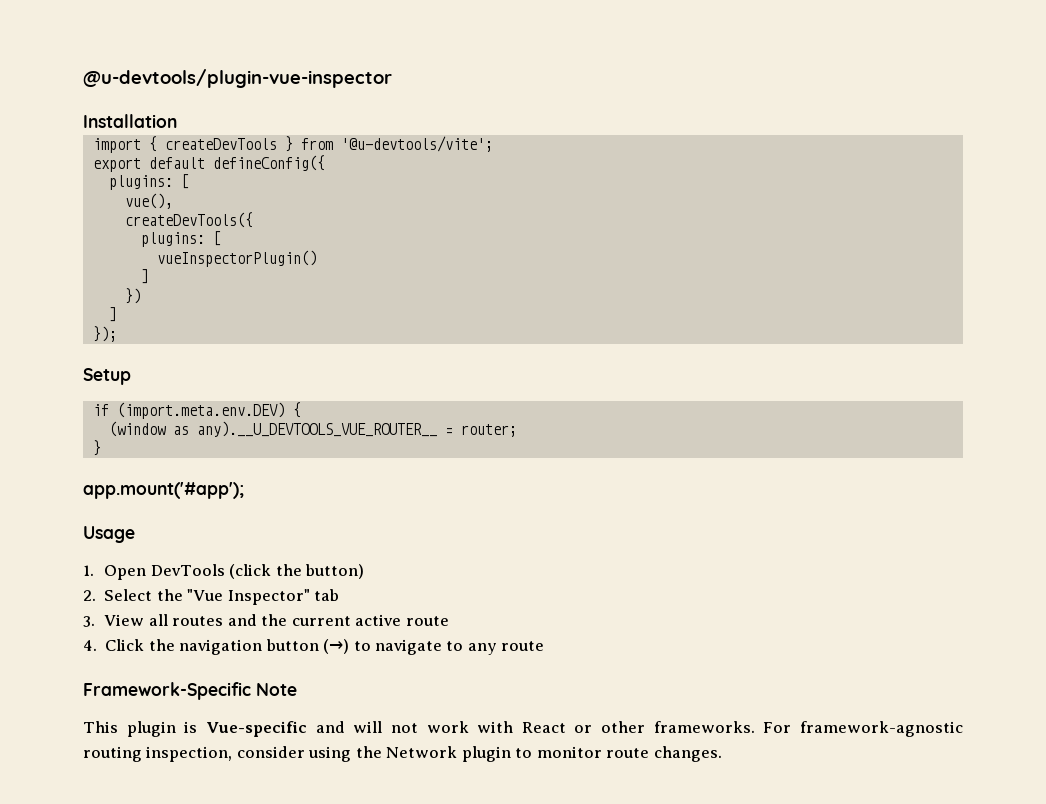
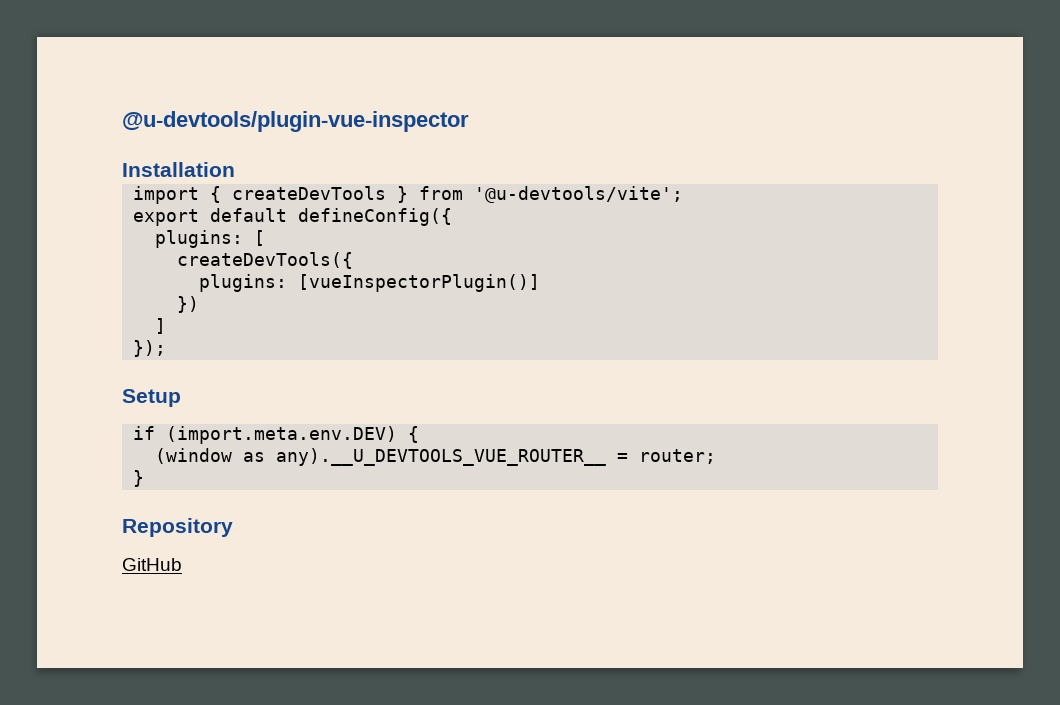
- vue(),
  createDevTools({
- plugins: [
- vueInspectorPlugin()
- ]
+ plugins: [vueInspectorPlugin()]
- app.mount('#app');
- Usage
- 1. Open DevTools (click the button)
- 2. Select the "Vue Inspector" tab
- 3. View all routes and the current active route
- 4. Click the navigation button (→) to navigate to any route
- Framework-Specific Note
- This plugin is Vue-specific and will not work with React or other frameworks. For framework-agnostic routing inspection, consider using the Network plugin to monitor route changes.
+ Repository
+ GitHub

